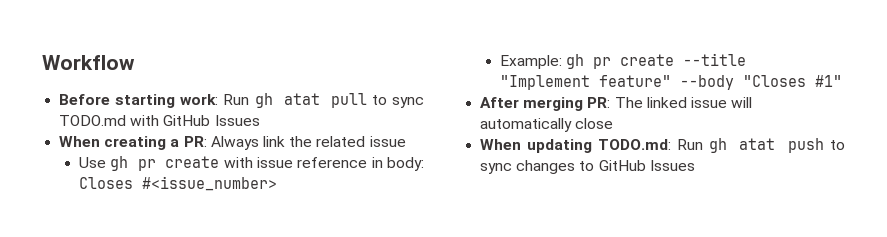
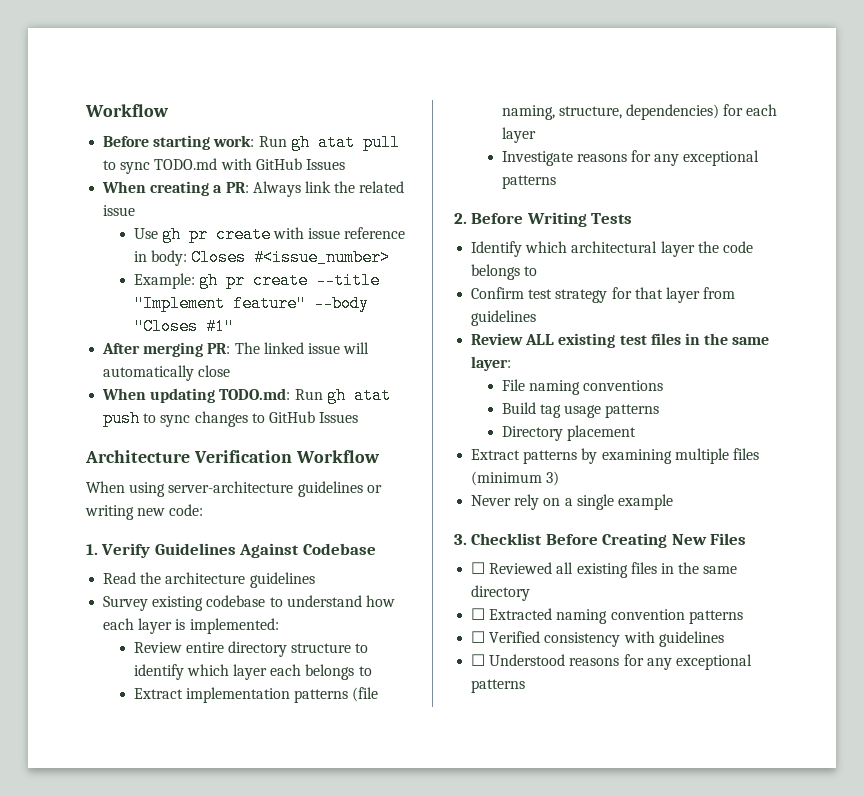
+ Architecture Verification Workflow
+ When using server-architecture guidelines or writing new code:
+ 1. Verify Guidelines Against Codebase
+ Read the architecture guidelines
+ Survey existing codebase to understand how each layer is implemented:
+ Review entire directory structure to identify which layer each belongs to
+ Extract implementation patterns (file naming, structure, dependencies) for each layer
+ Investigate reasons for any exceptional patterns
+ 2. Before Writing Tests
+ Identify which architectural layer the code belongs to
+ Confirm test strategy for that layer from guidelines
+ Review ALL existing test files in the same layer:
+ File naming conventions
+ Build tag usage patterns
+ Directory placement
+ Extract patterns by examining multiple files (minimum 3)
+ Never rely on a single example
+ 3. Checklist Before Creating New Files
+ ☐ Reviewed all existing files in the same directory
+ ☐ Extracted naming convention patterns
+ ☐ Verified consistency with guidelines
+ ☐ Understood reasons for any exceptional patterns

